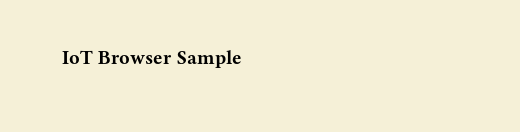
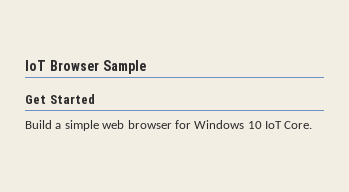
+ Get Started
+ Build a simple web browser for Windows 10 IoT Core.

